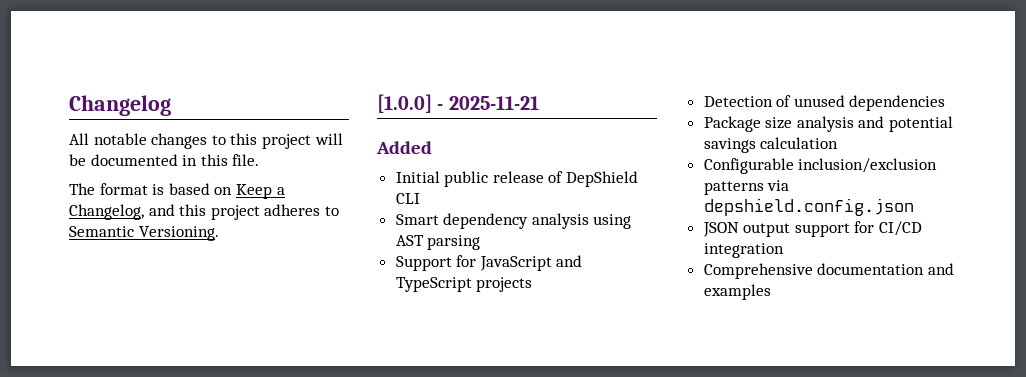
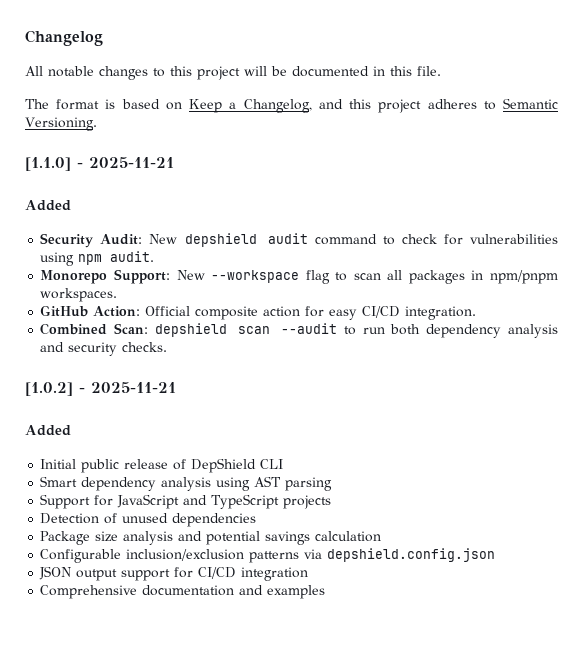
- [1.0.0] - 2025-11-21
+ [1.1.0] - 2025-11-21
+ Added
+ Security Audit: New depshield audit command to check for vulnerabilities using npm audit.
+ Monorepo Support: New --workspace flag to scan all packages in npm/pnpm workspaces.
+ GitHub Action: Official composite action for easy CI/CD integration.
+ Combined Scan: depshield scan --audit to run both dependency analysis and security checks.
+ [1.0.2] - 2025-11-21

